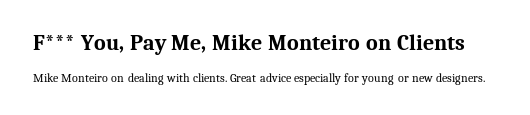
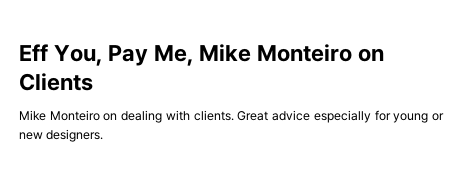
- F*** You, Pay Me, Mike Monteiro on Clients
+ Eff You, Pay Me, Mike Monteiro on Clients

